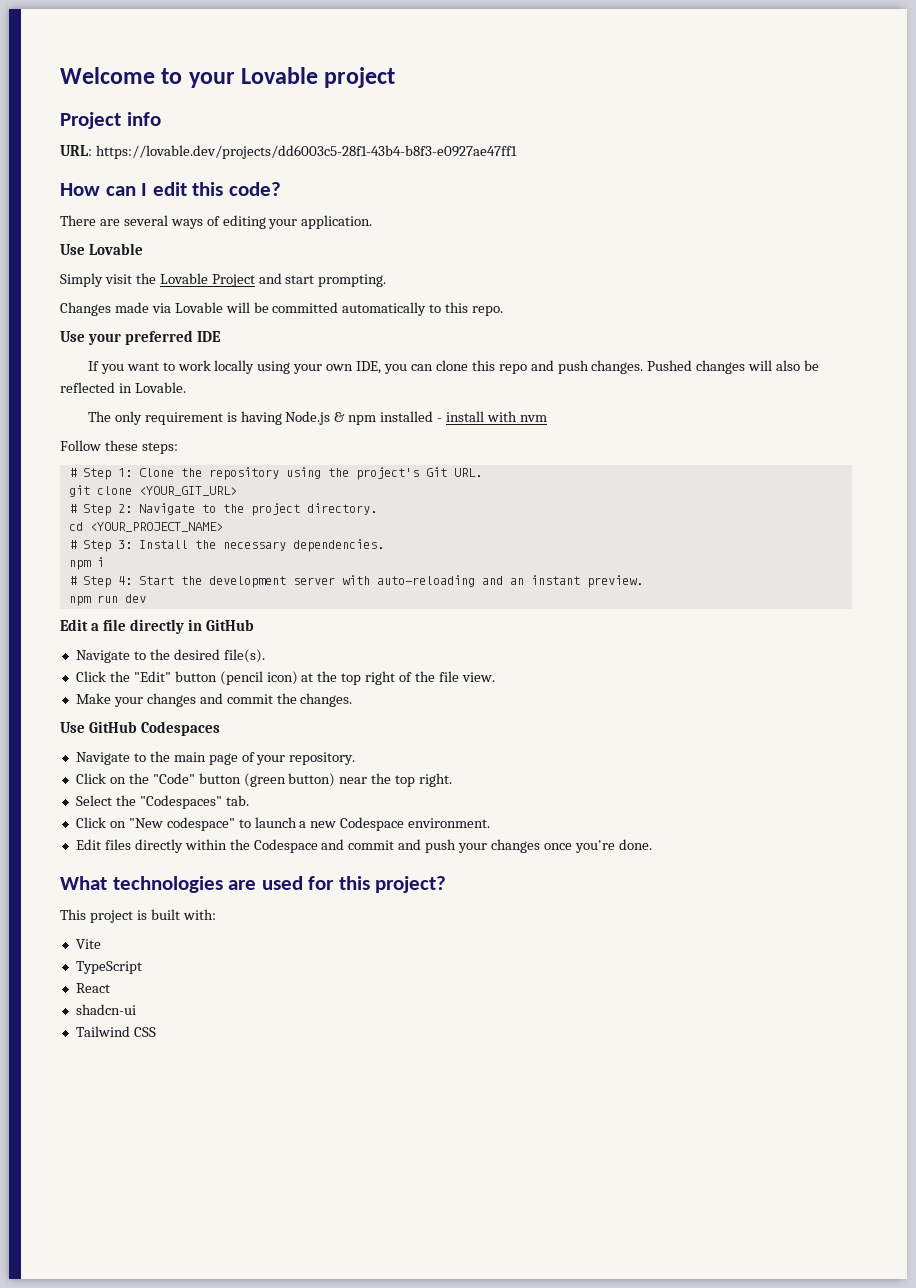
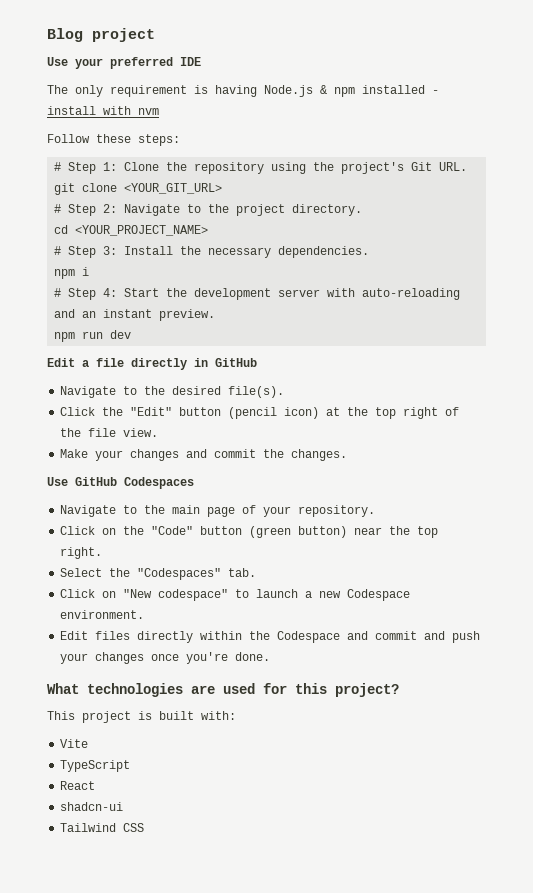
- Welcome to your Lovable project
- Project info
- URL: https://lovable.dev/projects/dd6003c5-28f1-43b4-b8f3-e0927ae47ff1
- How can I edit this code?
- There are several ways of editing your application.
- Use Lovable
- Simply visit the Lovable Project and start prompting.
- Changes made via Lovable will be committed automatically to this repo.
+ Blog project
  Use your preferred IDE
- If you want to work locally using your own IDE, you can clone this repo and push changes. Pushed changes will also be reflected in Lovable.

